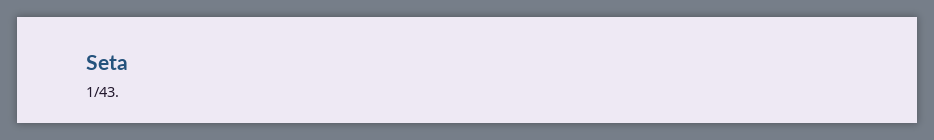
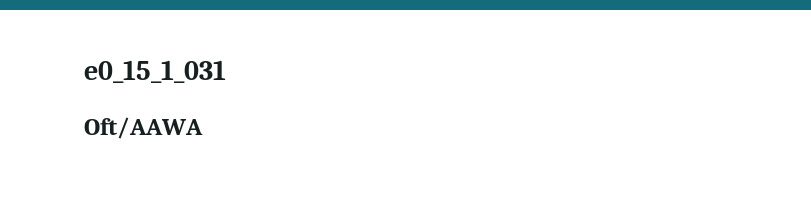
- Seta
- 1/43.
+ e0_15_1_031
+ Oft/AAWA

